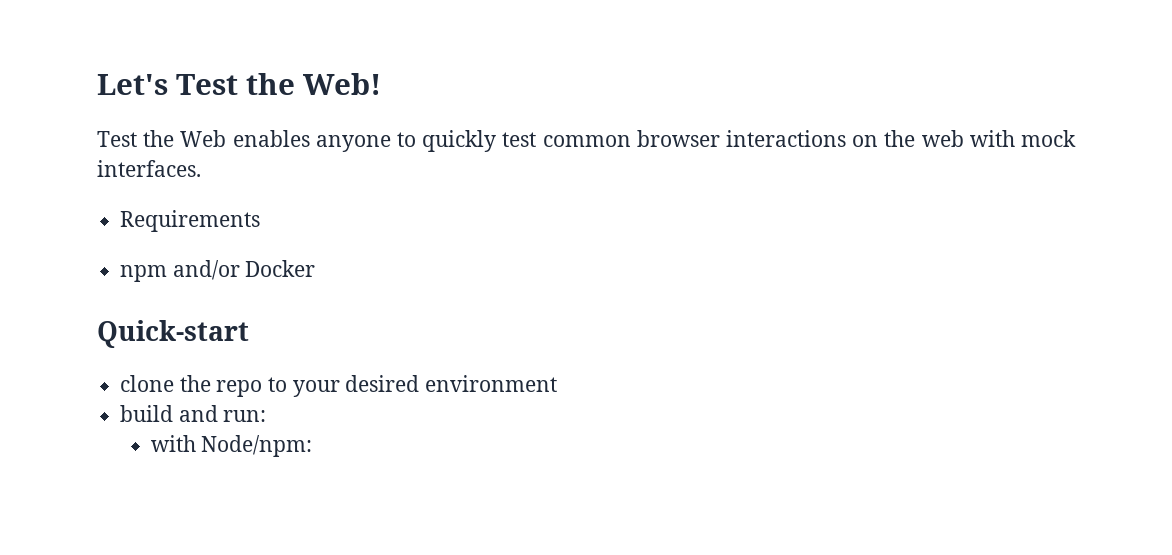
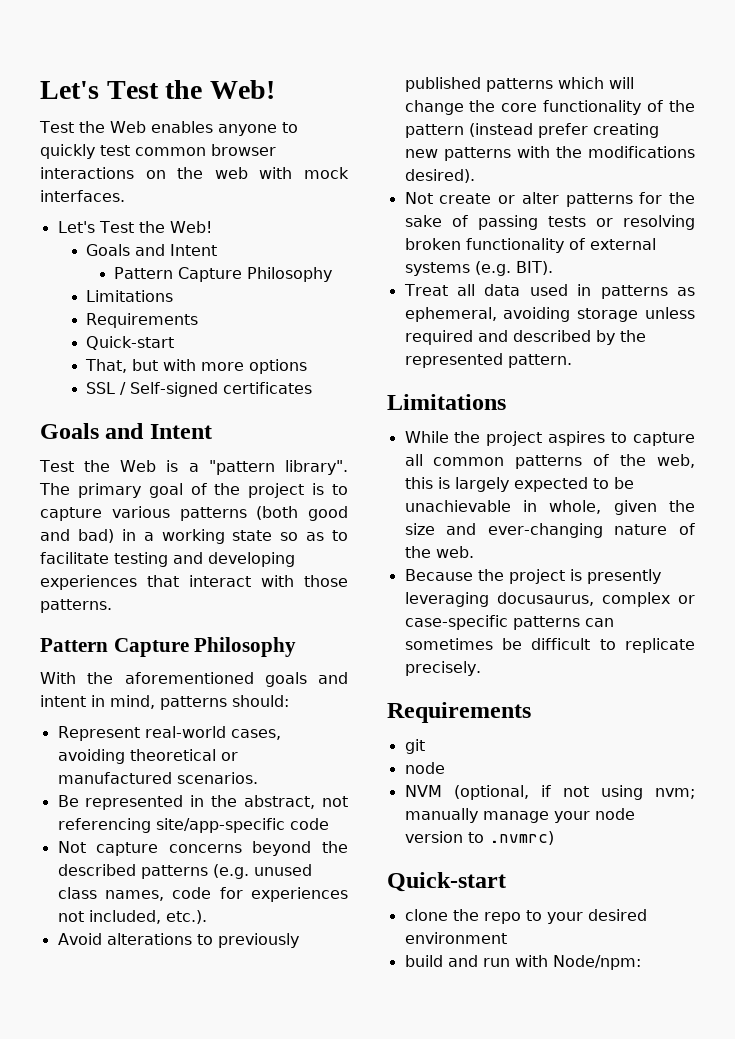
  Test the Web enables anyone to quickly test common browser interactions on the web with mock interfaces.
+ Let's Test the Web!
+ Goals and Intent
+ Pattern Capture Philosophy
+ Limitations
  Requirements
- npm and/or Docker
+ Quick-start
+ That, but with more options
+ SSL / Self-signed certificates
+ Goals and Intent
+ Test the Web is a "pattern library". The primary goal of the project is to capture various patterns (both good and bad) in a working state so as to facilitate testing and developing experiences that interact with those patterns.
+ Pattern Capture Philosophy
+ With the aforementioned goals and intent in mind, patterns should:
+ Represent real-world cases, avoiding theoretical or manufactured scenarios.
+ Be represented in the abstract, not referencing site/app-specific code
+ Not capture concerns beyond the described patterns (e.g. unused class names, code for experiences not included, etc.).
+ Avoid alterations to previously published patterns which will change the core functionality of the pattern (instead prefer creating new patterns with the modifications desired).
+ Not create or alter patterns for the sake of passing tests or resolving broken functionality of external systems (e.g. BIT).
+ Treat all data used in patterns as ephemeral, avoiding storage unless required and described by the represented pattern.
+ Limitations
+ While the project aspires to capture all common patterns of the web, this is largely expected to be unachievable in whole, given the size and ever-changing nature of the web.
+ Because the project is presently leveraging docusaurus, complex or case-specific patterns can sometimes be difficult to replicate precisely.
+ Requirements
+ git
+ node
+ NVM (optional, if not using nvm; manually manage your node version to .nvmrc)
- build and run:
- with Node/npm:
+ build and run with Node/npm:

